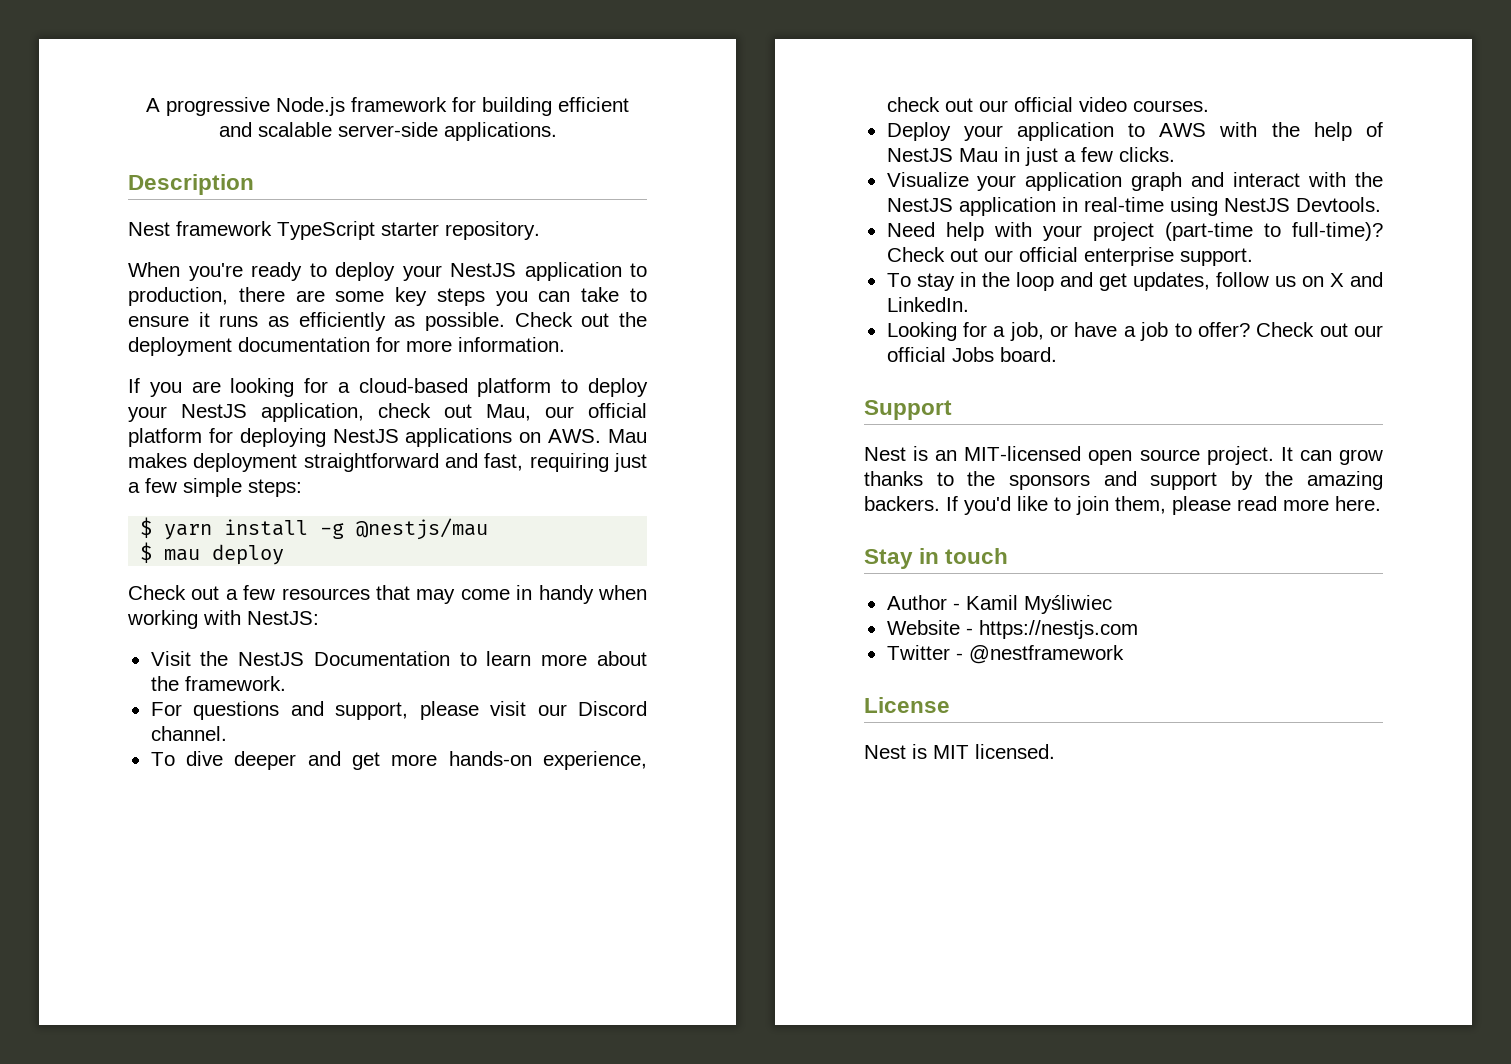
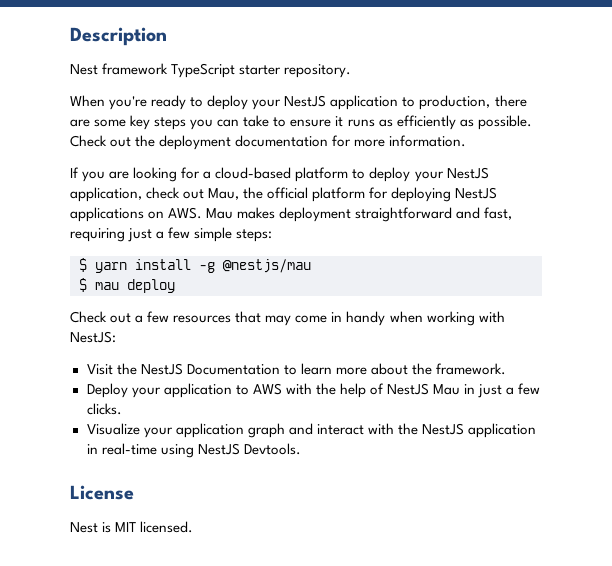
- A progressive Node.js framework for building efficient and scalable server-side applications.
- If you are looking for a cloud-based platform to deploy your NestJS application, check out Mau, our official platform for deploying NestJS applications on AWS. Mau makes deployment straightforward and fast, requiring just a few simple steps:
+ If you are looking for a cloud-based platform to deploy your NestJS application, check out Mau, the official platform for deploying NestJS applications on AWS. Mau makes deployment straightforward and fast, requiring just a few simple steps:
- For questions and support, please visit our Discord channel.
- To dive deeper and get more hands-on experience, check out our official video courses.
- Need help with your project (part-time to full-time)? Check out our official enterprise support.
- To stay in the loop and get updates, follow us on X and LinkedIn.
- Looking for a job, or have a job to offer? Check out our official Jobs board.
- Support
- Nest is an MIT-licensed open source project. It can grow thanks to the sponsors and support by the amazing backers. If you'd like to join them, please read more here.
- Stay in touch
- Author - Kamil Myśliwiec
- Website - https://nestjs.com
- Twitter - @nestframework

